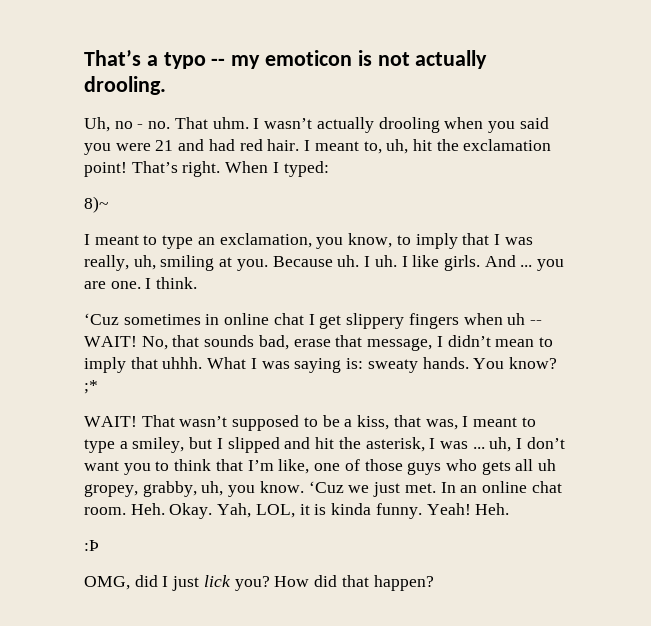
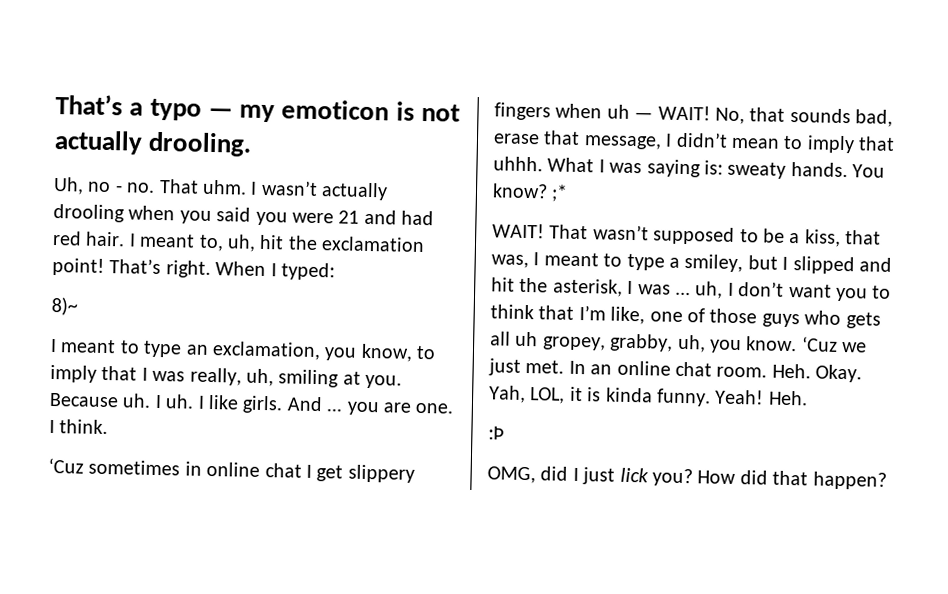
- That’s a typo -- my emoticon is not actually drooling.
+ That’s a typo — my emoticon is not actually drooling.
- ‘Cuz sometimes in online chat I get slippery fingers when uh -- WAIT!
+ ‘Cuz sometimes in online chat I get slippery fingers when uh — WAIT!

